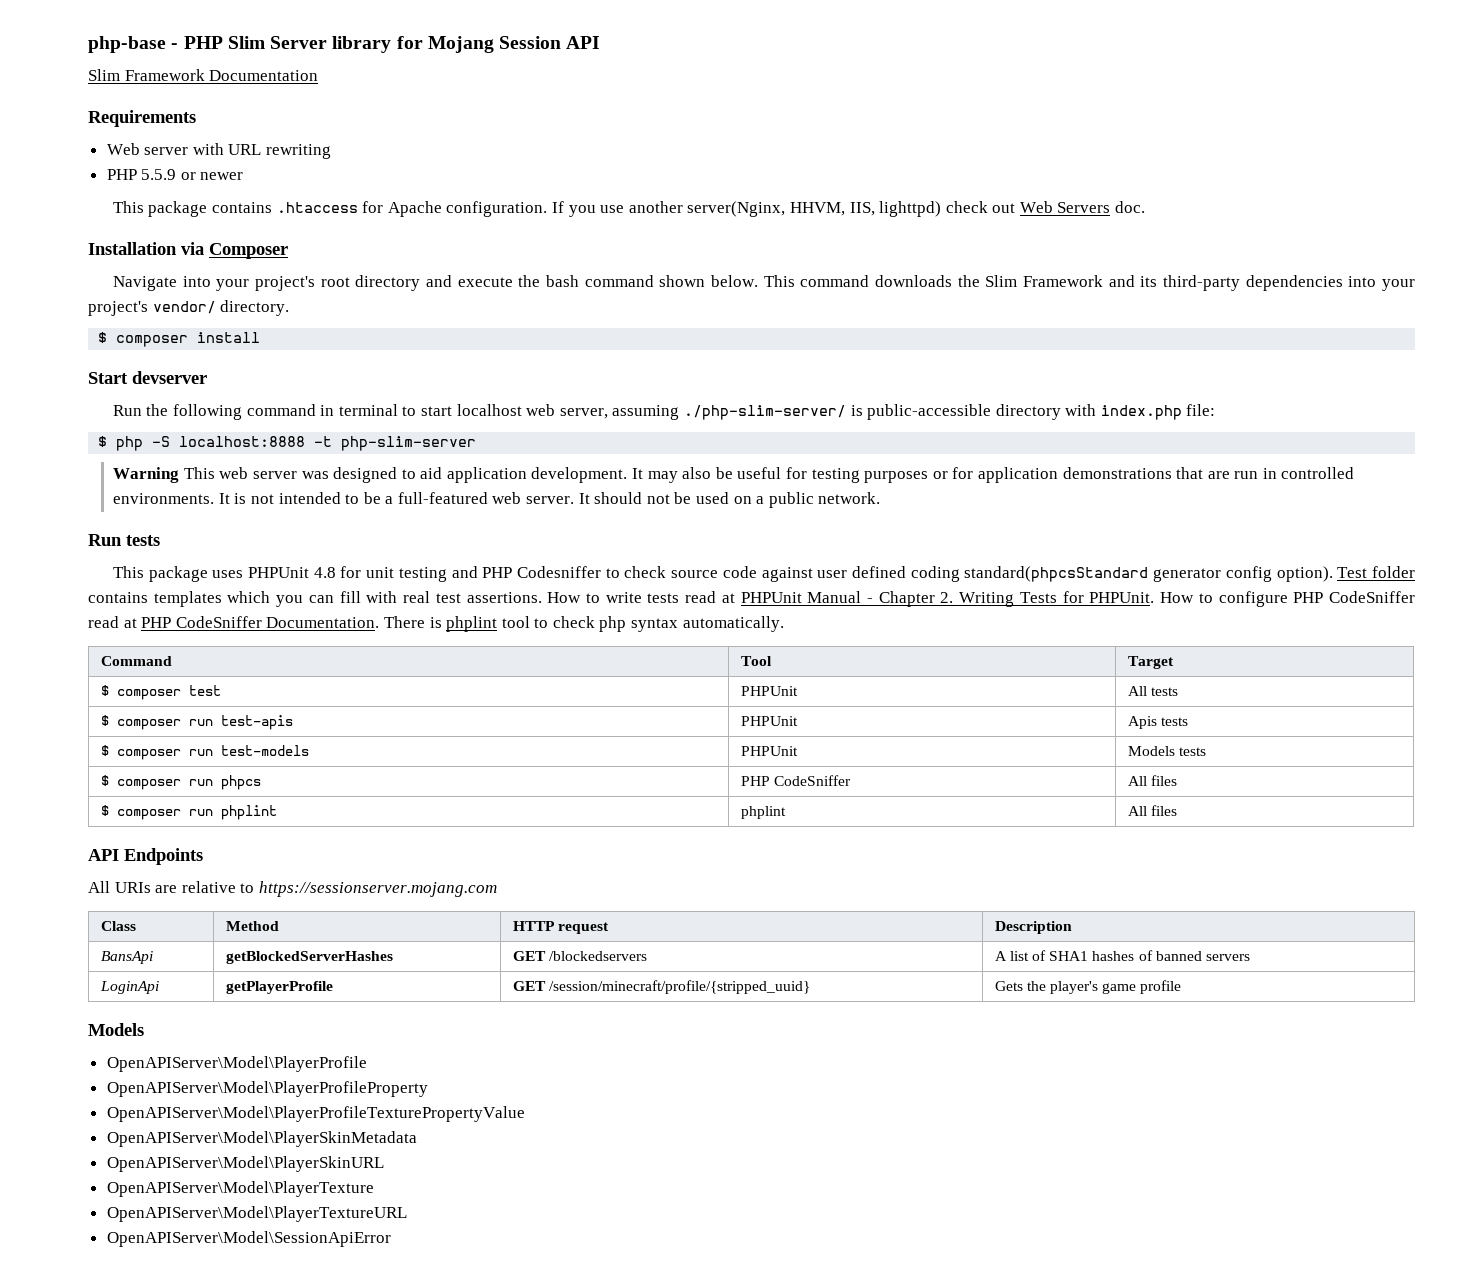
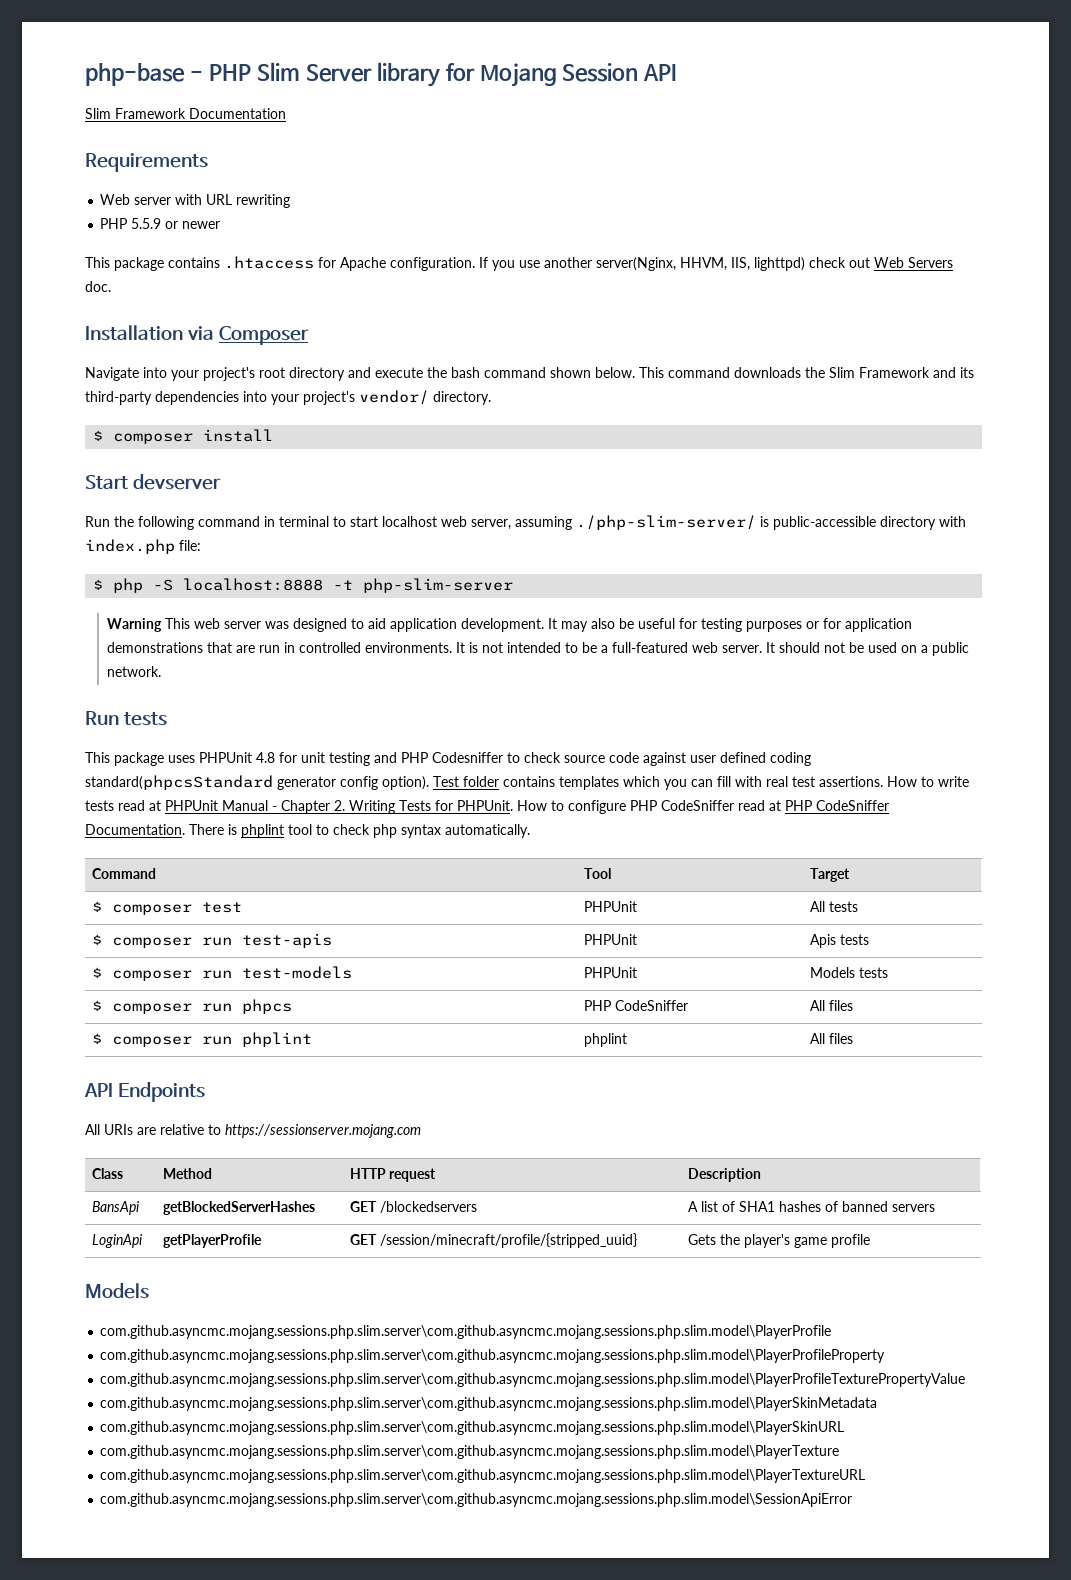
- OpenAPIServer\Model\PlayerProfile
- OpenAPIServer\Model\PlayerProfileProperty
- OpenAPIServer\Model\PlayerProfileTexturePropertyValue
- OpenAPIServer\Model\PlayerSkinMetadata
- OpenAPIServer\Model\PlayerSkinURL
- OpenAPIServer\Model\PlayerTexture
- OpenAPIServer\Model\PlayerTextureURL
- OpenAPIServer\Model\SessionApiError
+ com.github.asyncmc.mojang.sessions.php.slim.server\com.github.asyncmc.mojang.sessions.php.slim.model\PlayerProfile
+ com.github.asyncmc.mojang.sessions.php.slim.server\com.github.asyncmc.mojang.sessions.php.slim.model\PlayerProfileProperty
+ com.github.asyncmc.mojang.sessions.php.slim.server\com.github.asyncmc.mojang.sessions.php.slim.model\PlayerProfileTexturePropertyValue
+ com.github.asyncmc.mojang.sessions.php.slim.server\com.github.asyncmc.mojang.sessions.php.slim.model\PlayerSkinMetadata
+ com.github.asyncmc.mojang.sessions.php.slim.server\com.github.asyncmc.mojang.sessions.php.slim.model\PlayerSkinURL
+ com.github.asyncmc.mojang.sessions.php.slim.server\com.github.asyncmc.mojang.sessions.php.slim.model\PlayerTexture
+ com.github.asyncmc.mojang.sessions.php.slim.server\com.github.asyncmc.mojang.sessions.php.slim.model\PlayerTextureURL
+ com.github.asyncmc.mojang.sessions.php.slim.server\com.github.asyncmc.mojang.sessions.php.slim.model\SessionApiError

